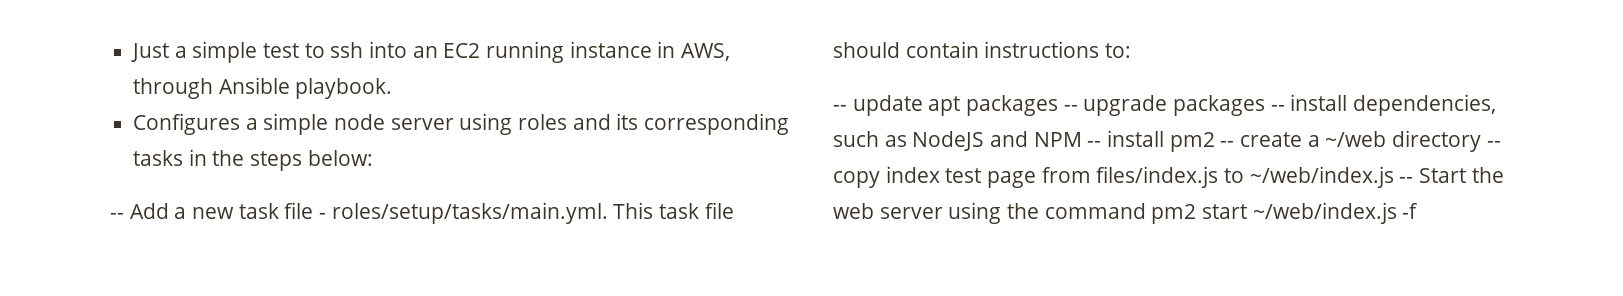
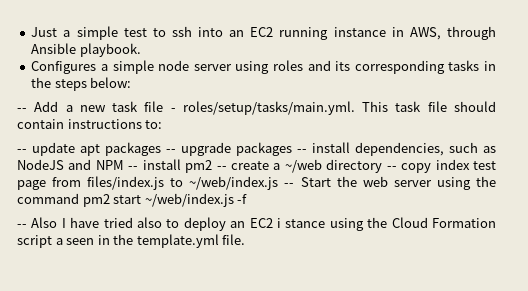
+ -- Also I have tried also to deploy an EC2 i stance using the Cloud Formation script a seen in the template.yml file.

